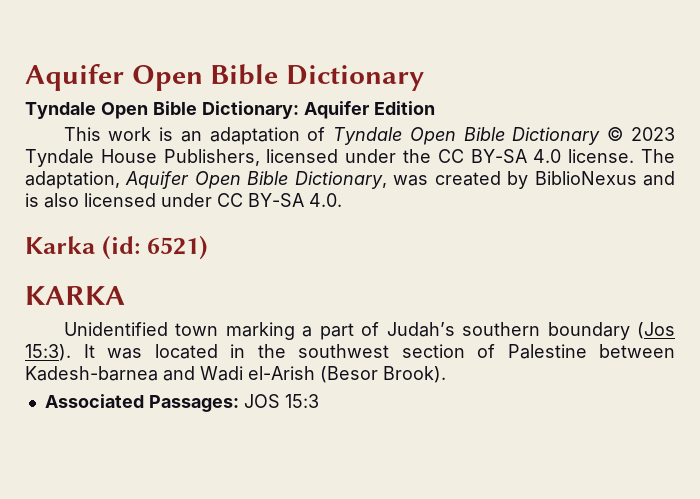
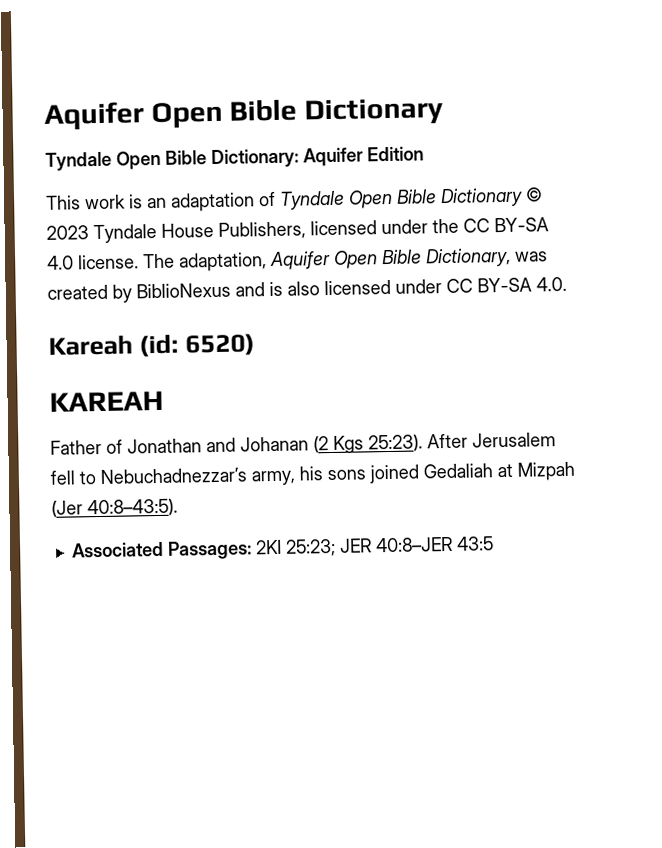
- Karka (id: 6521)
- KARKA
- Unidentified town marking a part of Judah’s southern boundary (Jos 15:3). It was located in the southwest section of Palestine between Kadesh-barnea and Wadi el-Arish (Besor Brook).
- Associated Passages: JOS 15:3
+ Kareah (id: 6520)
+ KAREAH
+ Father of Jonathan and Johanan (2 Kgs 25:23). After Jerusalem fell to Nebuchadnezzar’s army, his sons joined Gedaliah at Mizpah (Jer 40:8–43:5).
+ Associated Passages: 2KI 25:23; JER 40:8–JER 43:5

